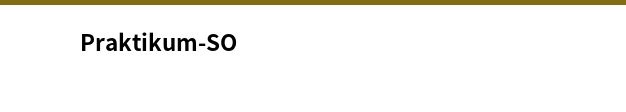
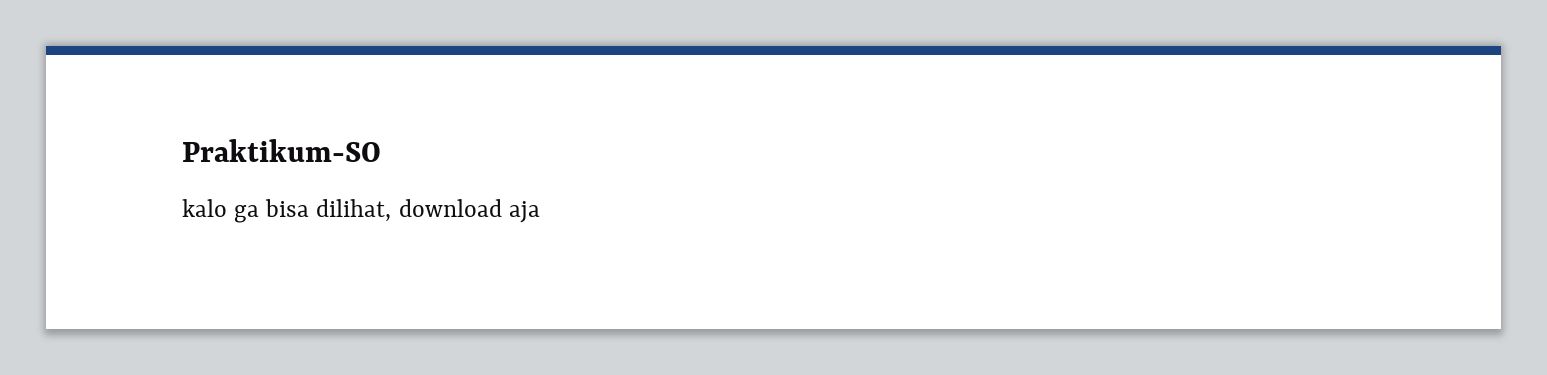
+ kalo ga bisa dilihat, download aja

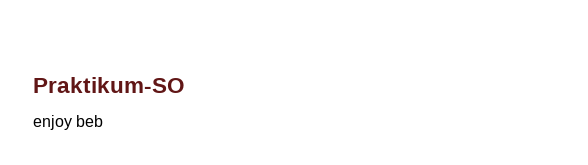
- kalo ga bisa dilihat, download aja
+ enjoy beb

